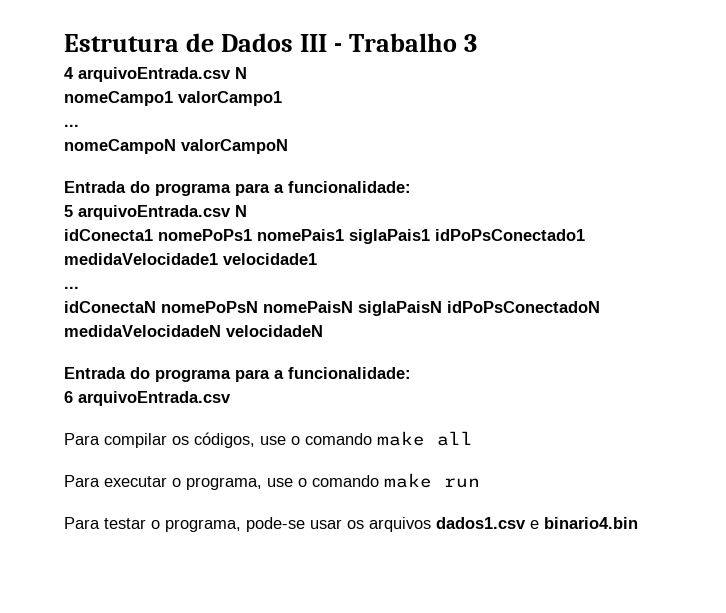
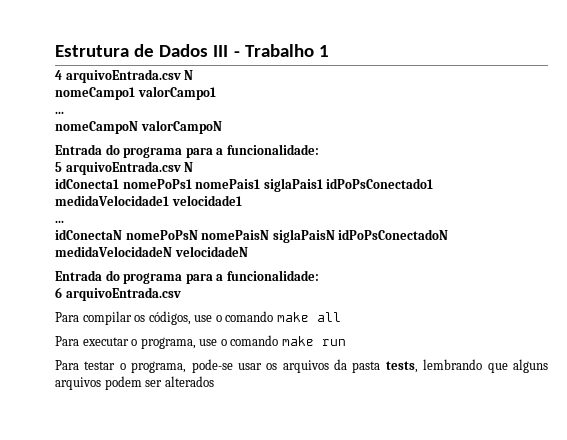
- Estrutura de Dados III - Trabalho 3
+ Estrutura de Dados III - Trabalho 1
- Para testar o programa, pode-se usar os arquivos dados1.csv e binario4.bin
+ Para testar o programa, pode-se usar os arquivos da pasta tests, lembrando que alguns arquivos podem ser alterados

